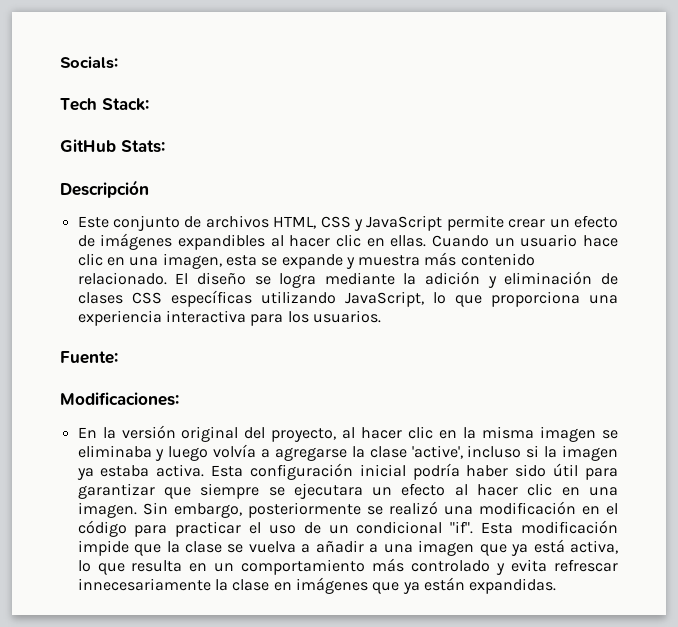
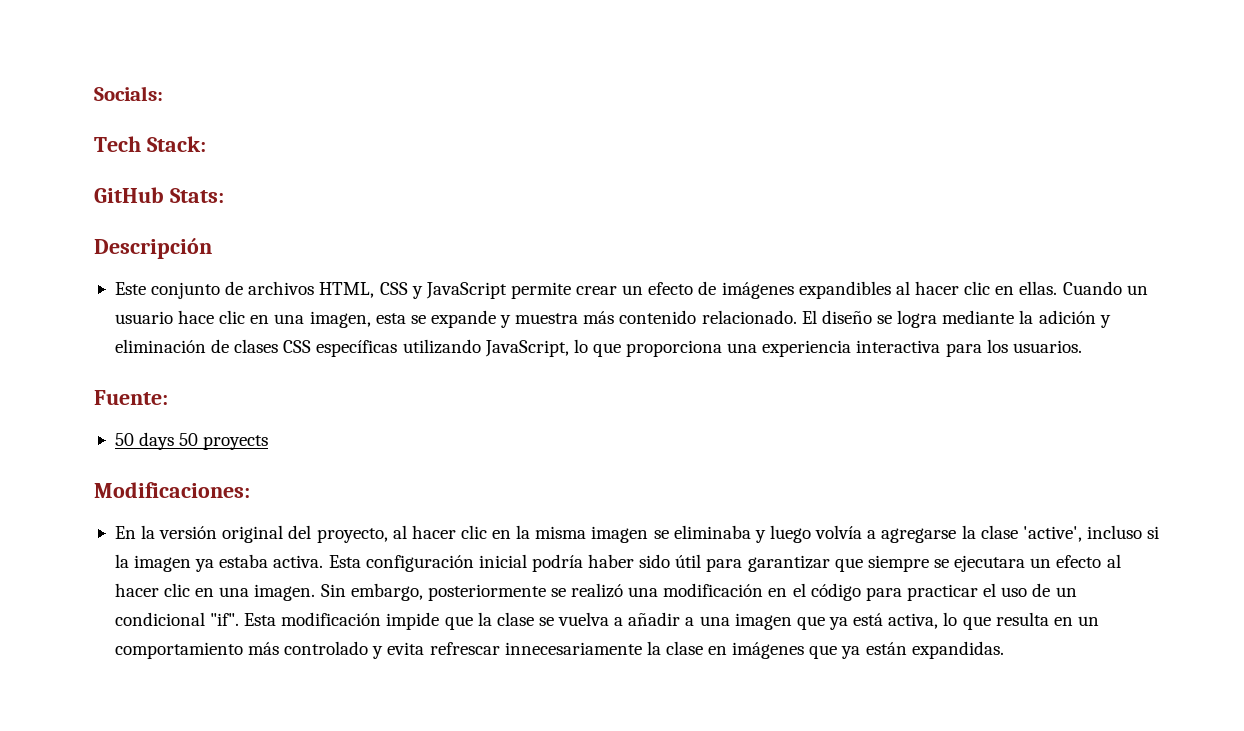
+ 50 days 50 proyects

